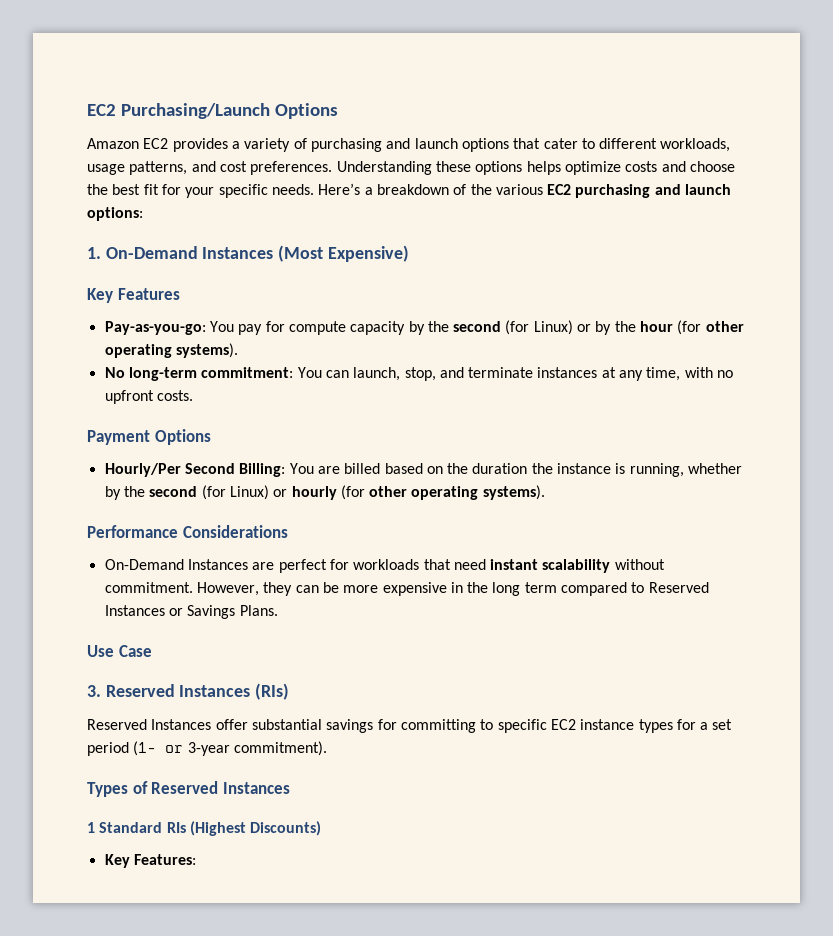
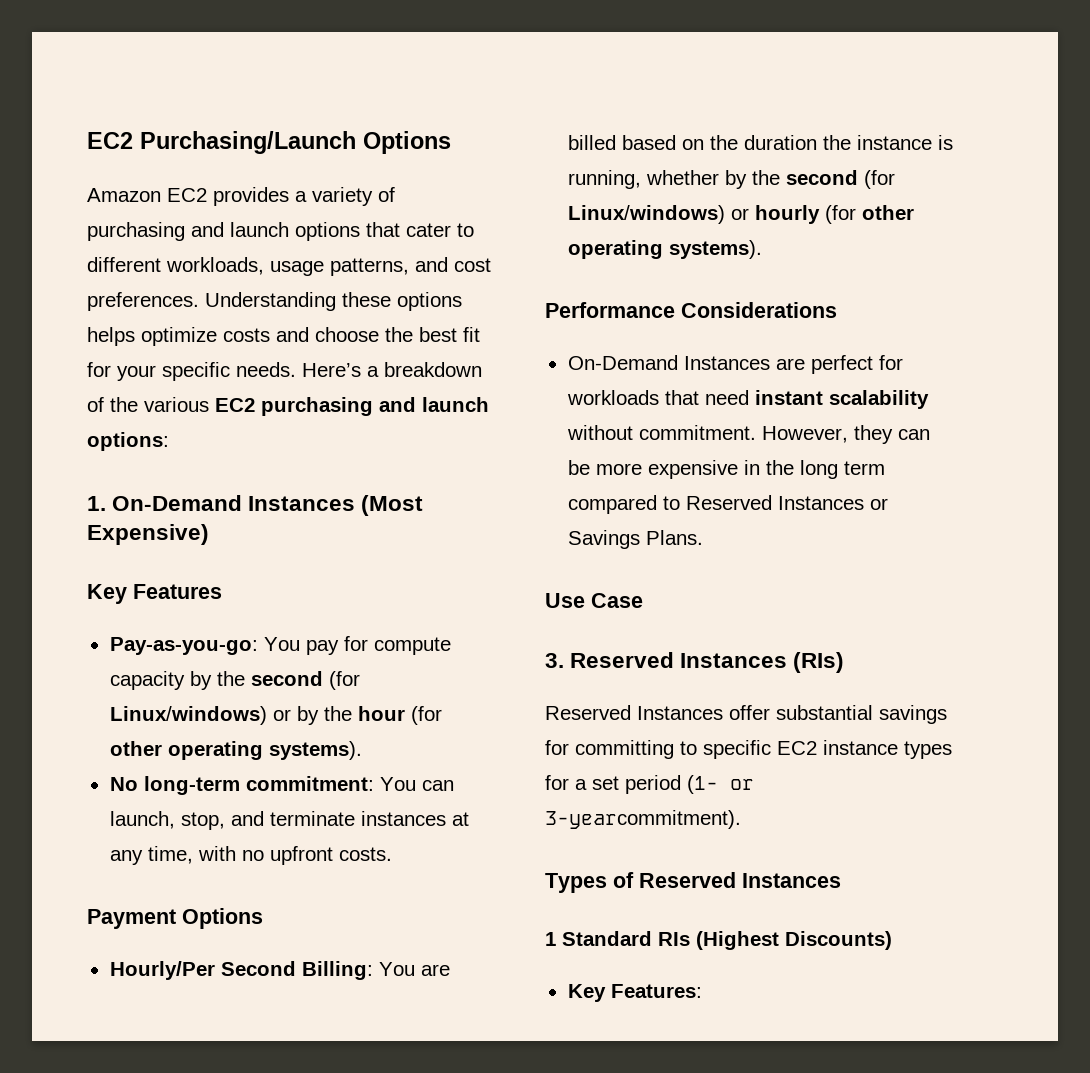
- Pay-as-you-go: You pay for compute capacity by the second (for Linux) or by the hour (for other operating systems).
+ Pay-as-you-go: You pay for compute capacity by the second (for Linux/windows) or by the hour (for other operating systems).
- Hourly/Per Second Billing: You are billed based on the duration the instance is running, whether by the second (for Linux) or hourly (for other operating systems).
+ Hourly/Per Second Billing: You are billed based on the duration the instance is running, whether by the second (for Linux/windows) or hourly (for other operating systems).
- Reserved Instances offer substantial savings for committing to specific EC2 instance types for a set period (1- or 3-year commitment).
+ Reserved Instances offer substantial savings for committing to specific EC2 instance types for a set period (1- or 3-yearcommitment).

